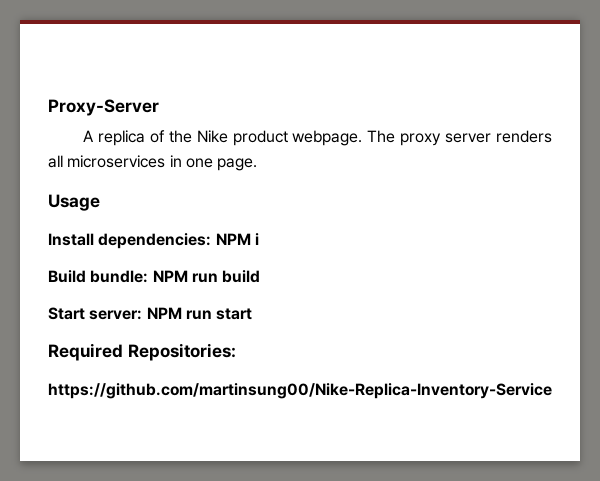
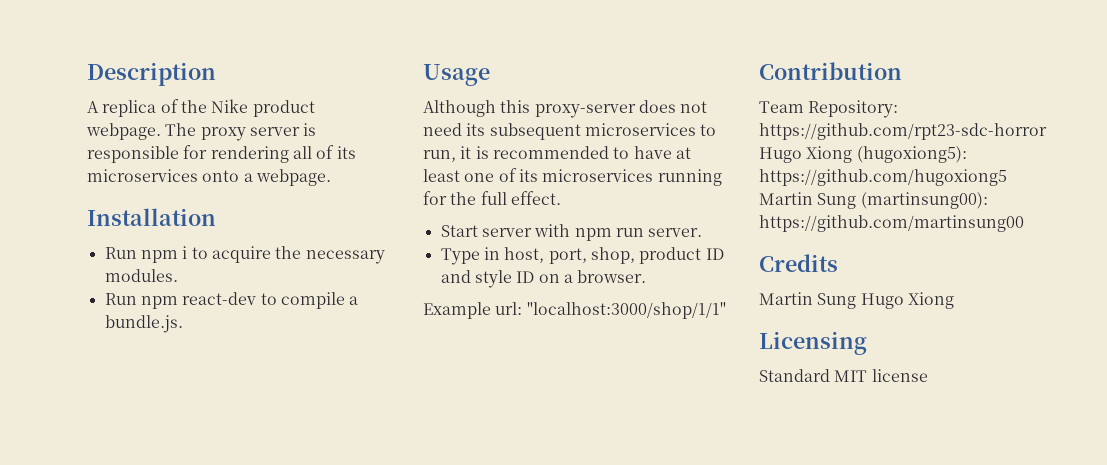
- Proxy-Server
+ Description
- The proxy server renders all microservices in one page.
+ The proxy server is responsible for rendering all of its microservices onto a webpage.
+ Installation
+ Run npm i to acquire the necessary modules.
+ Run npm react-dev to compile a bundle.js.
  Usage
- Install dependencies: NPM i
- Build bundle: NPM run build
- Start server: NPM run start
- Required Repositories:
- https://github.com/martinsung00/Nike-Replica-Inventory-Service
+ Although this proxy-server does not need its subsequent microservices to run, it is recommended to have at least one of its microservices running for the full effect.
+ Start server with npm run server.
+ Type in host, port, shop, product ID and style ID on a browser.
+ Example url: "localhost:3000/shop/1/1"
+ Contribution
+ Team Repository: https://github.com/rpt23-sdc-horror Hugo Xiong (hugoxiong5): https://github.com/hugoxiong5 Martin Sung (martinsung00): https://github.com/martinsung00
+ Credits
+ Martin Sung Hugo Xiong
+ Licensing
+ Standard MIT license

